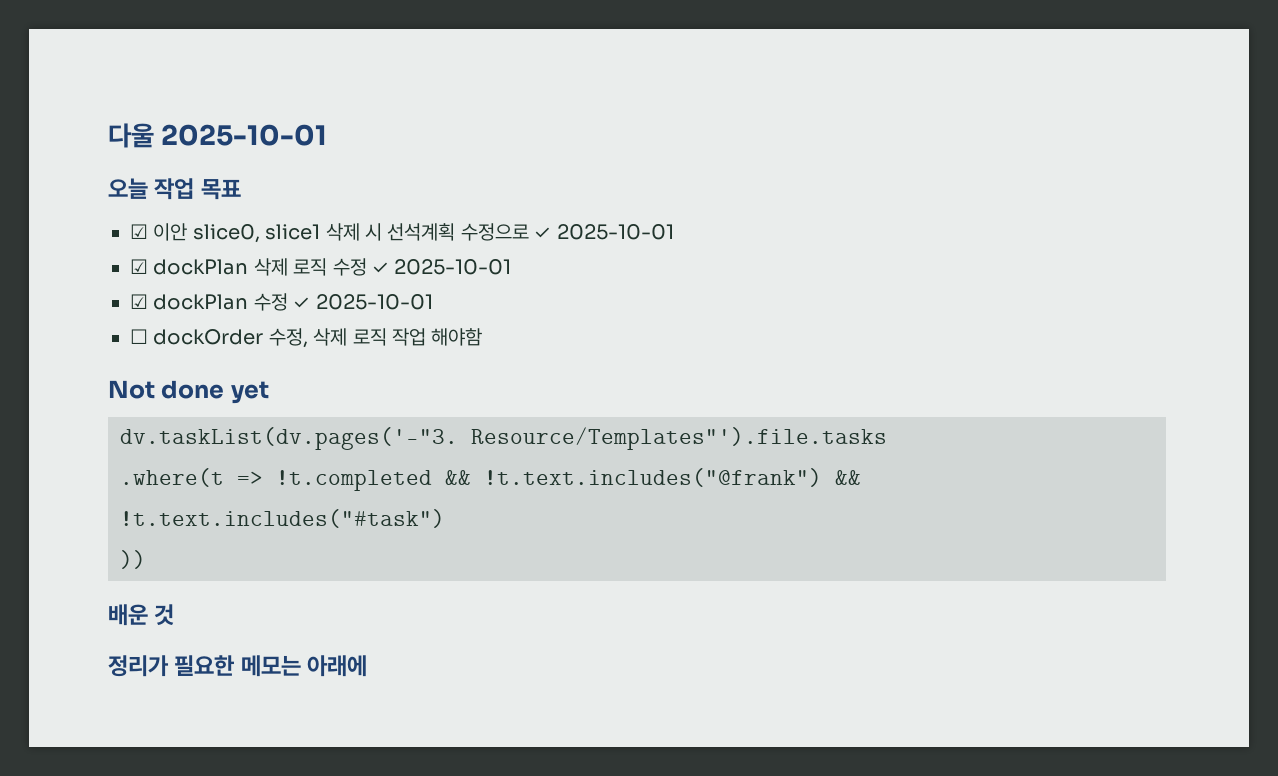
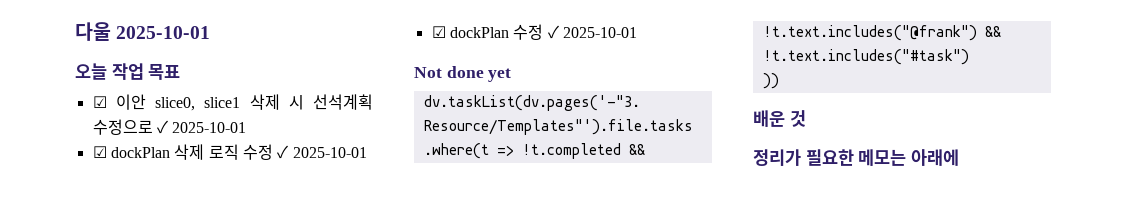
- ☐ dockOrder 수정, 삭제 로직 작업 해야함

